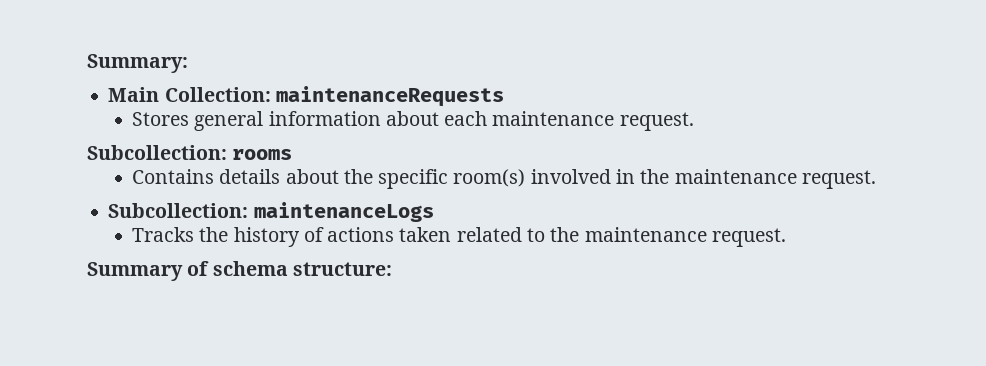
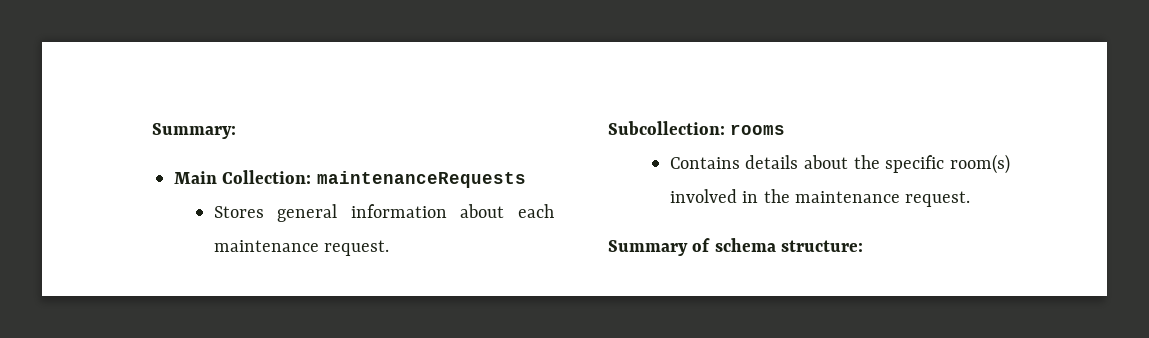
- Subcollection: maintenanceLogs
- Tracks the history of actions taken related to the maintenance request.

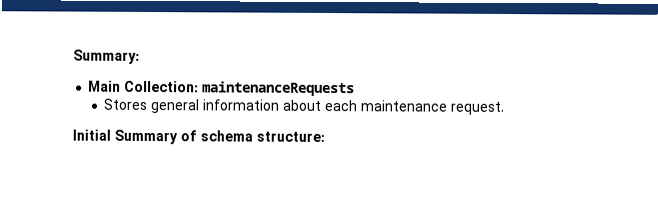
- Subcollection: rooms
- Contains details about the specific room(s) involved in the maintenance request.
- Summary of schema structure:
+ Initial Summary of schema structure:

